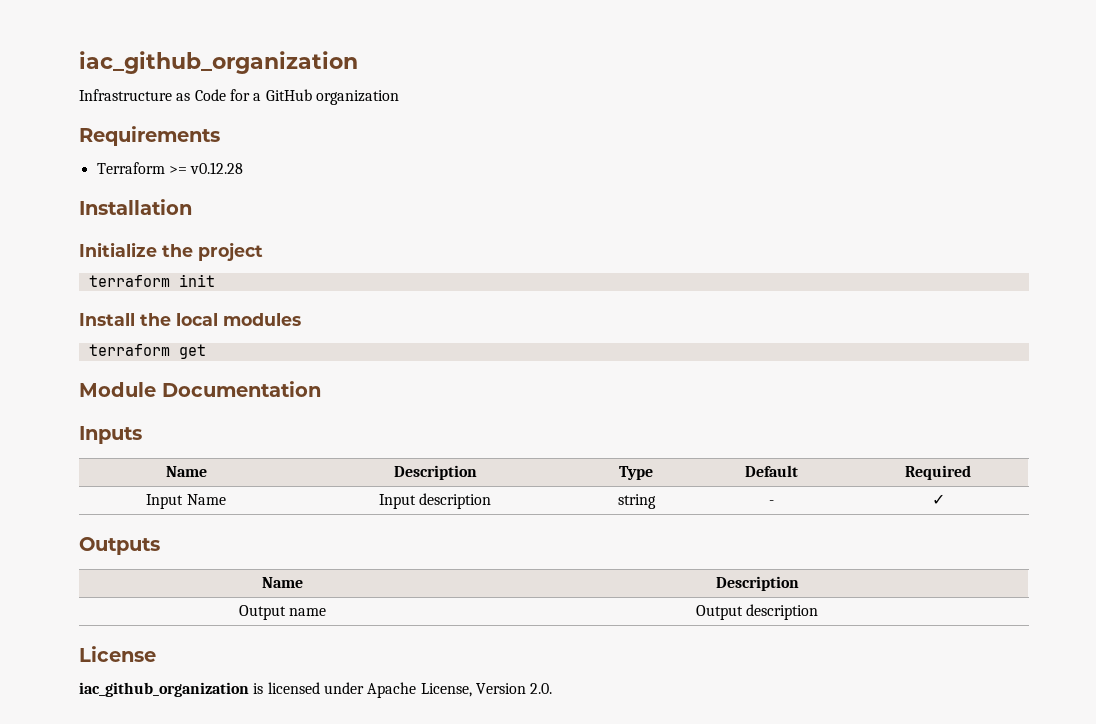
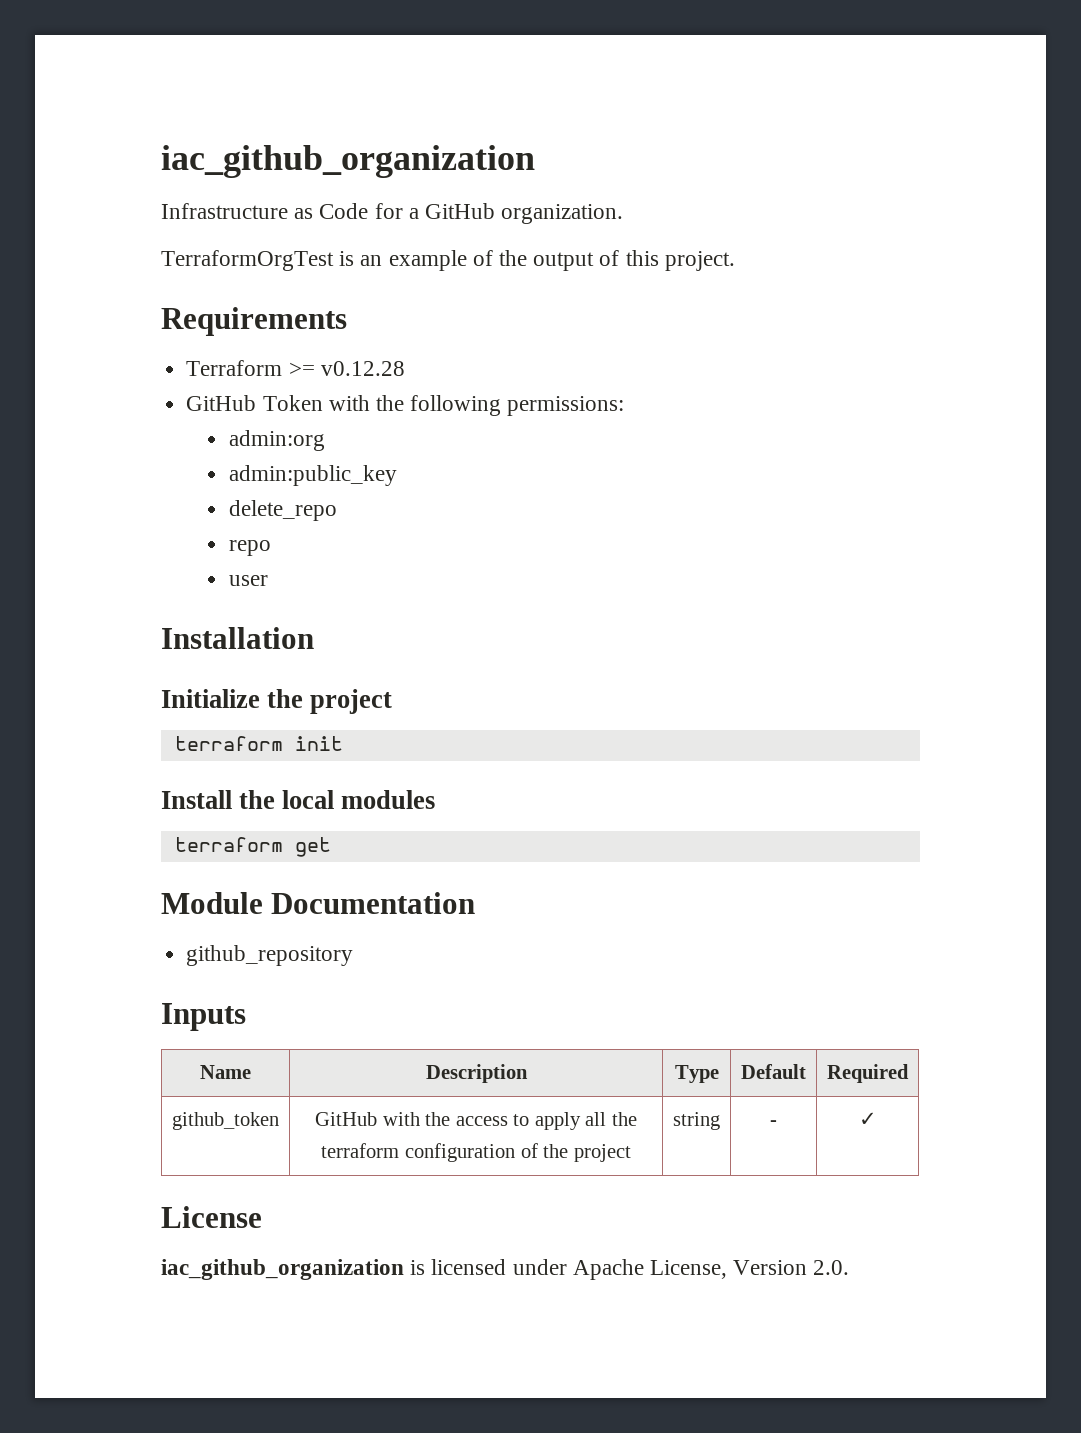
- Infrastructure as Code for a GitHub organization
+ Infrastructure as Code for a GitHub organization.
+ TerraformOrgTest is an example of the output of this project.
  Requirements
  Terraform >= v0.12.28
+ GitHub Token with the following permissions:
+ admin:org
+ admin:public_key
+ delete_repo
+ repo
+ user
+ github_repository
- Input Name | Input description | string | - | ✓
- Outputs
- Name | Description
- Output name | Output description
+ github_token | GitHub with the access to apply all the terraform configuration of the project | string | - | ✓

